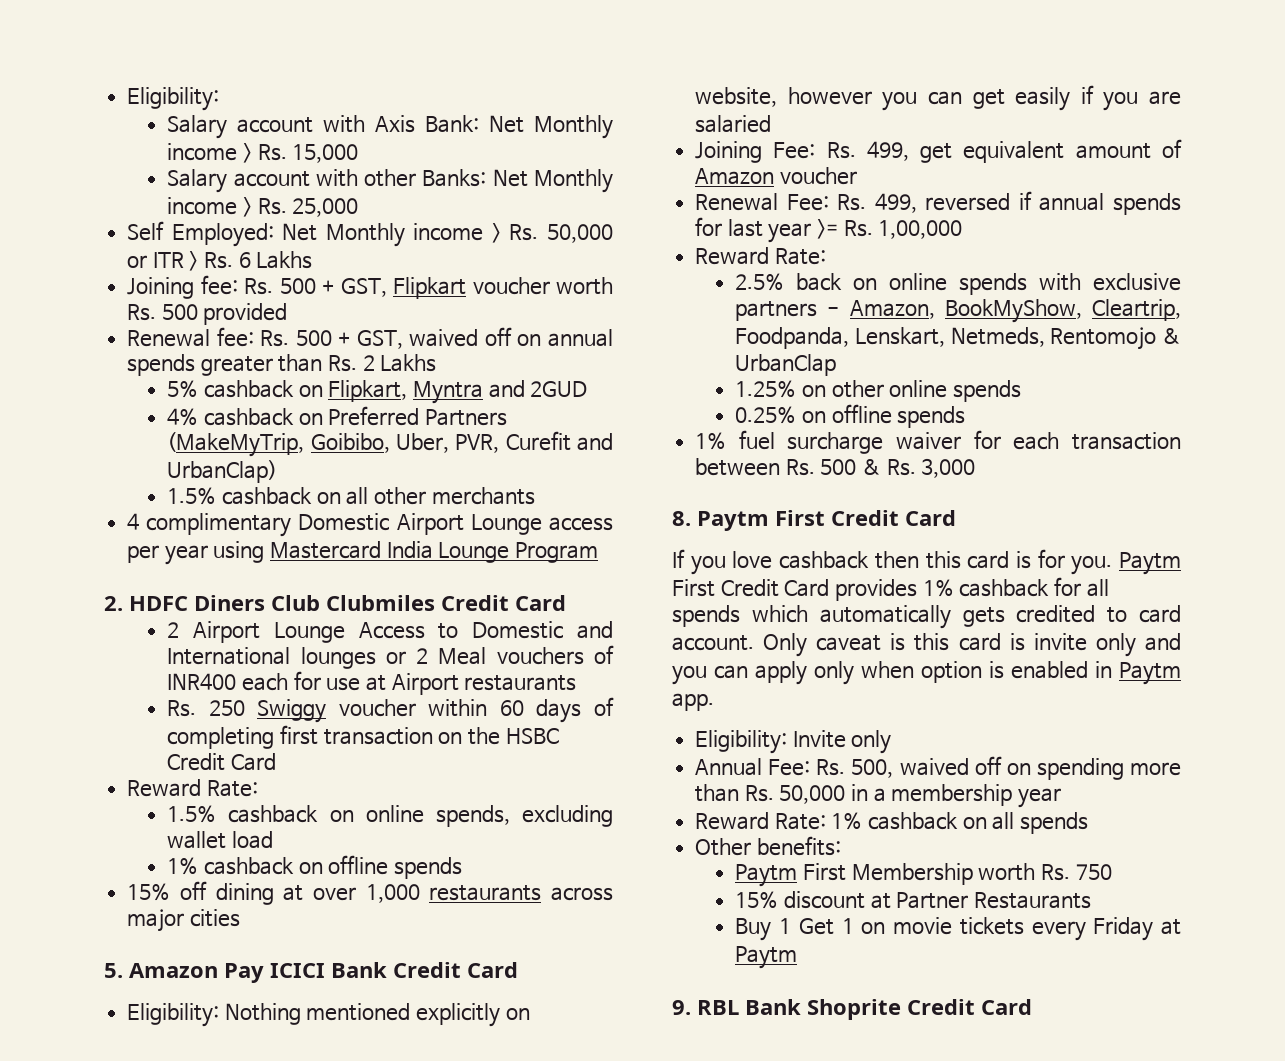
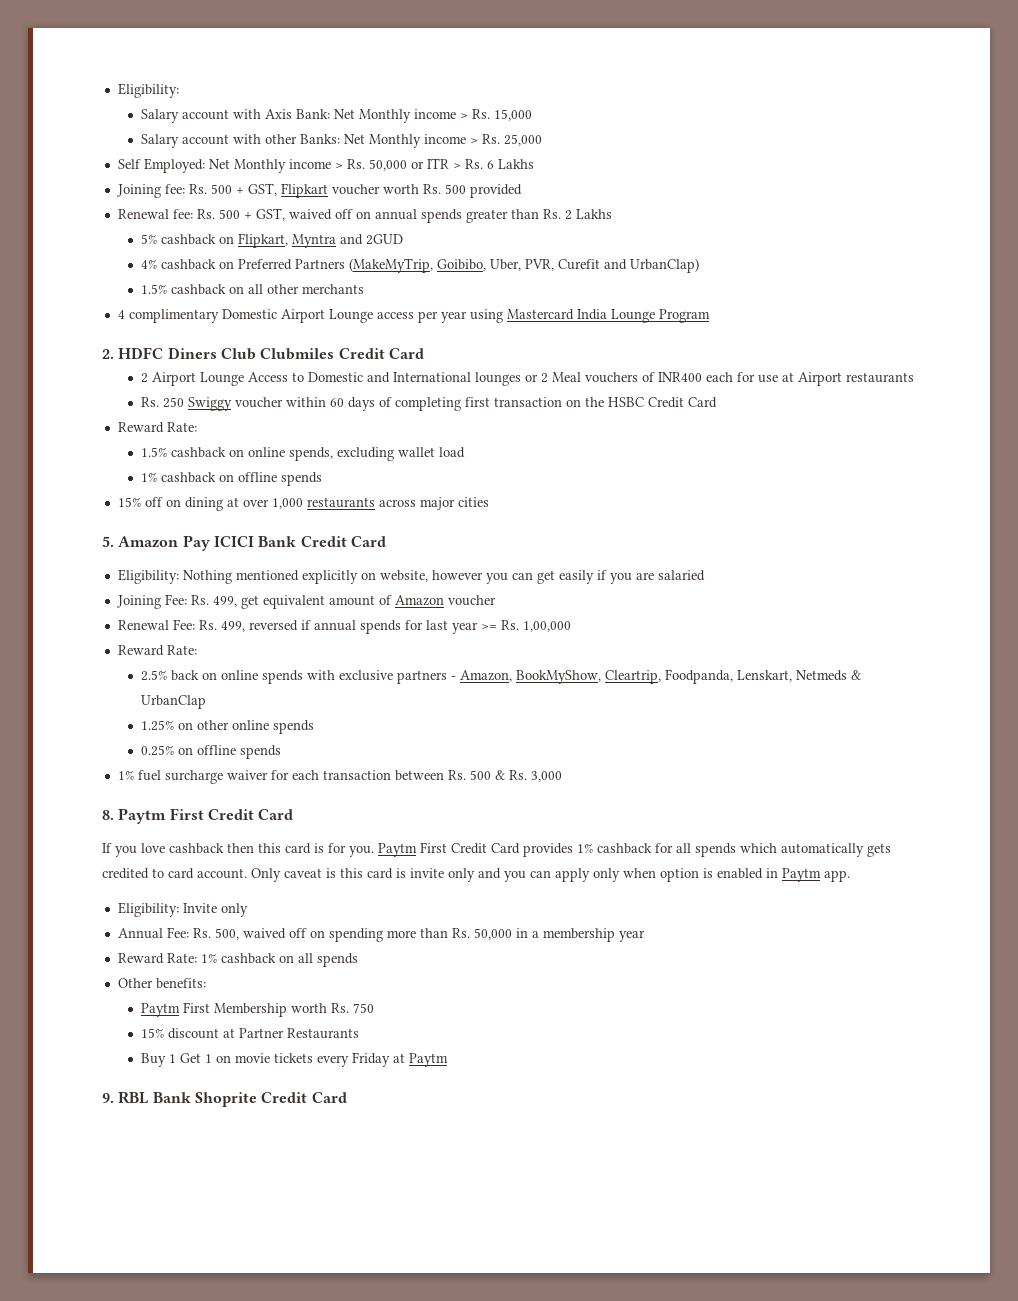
- 15% off dining at over 1,000 restaurants across major cities
+ 15% off on dining at over 1,000 restaurants across major cities
- 2.5% back on online spends with exclusive partners - Amazon, BookMyShow, Cleartrip, Foodpanda, Lenskart, Netmeds, Rentomojo & UrbanClap
+ 2.5% back on online spends with exclusive partners - Amazon, BookMyShow, Cleartrip, Foodpanda, Lenskart, Netmeds & UrbanClap

